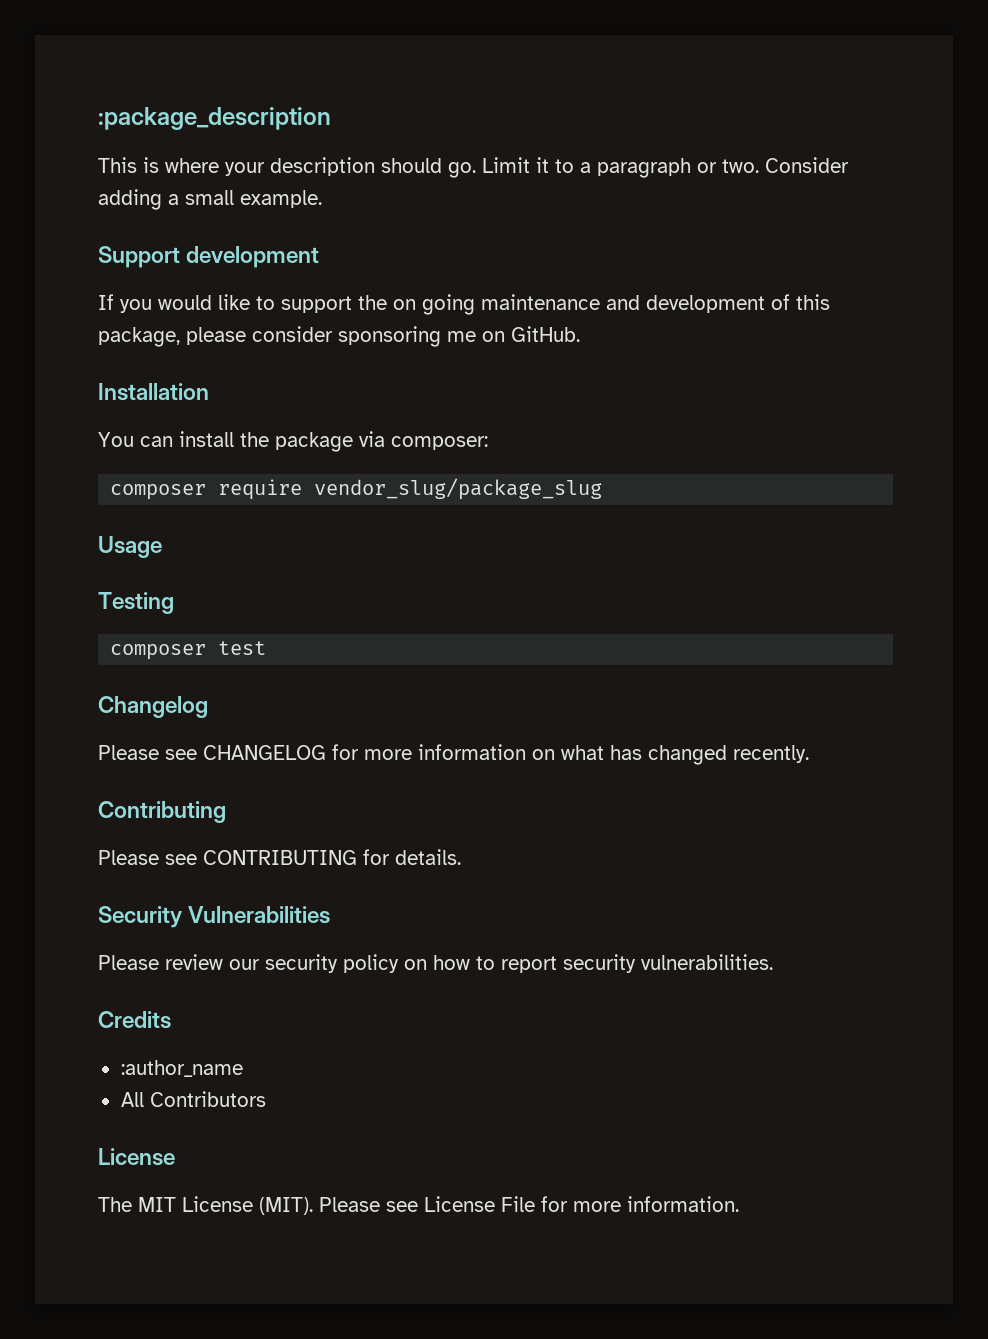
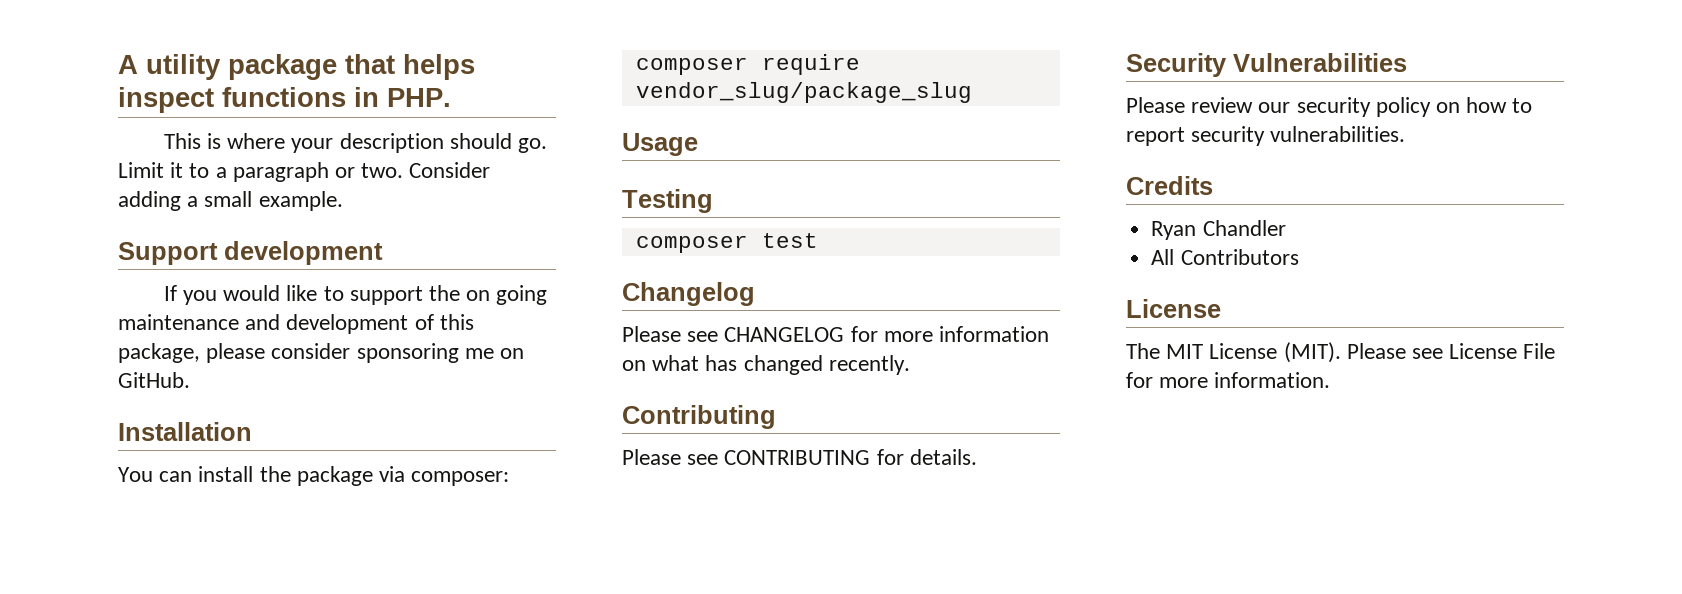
- :package_description
+ A utility package that helps inspect functions in PHP.
- :author_name
+ Ryan Chandler

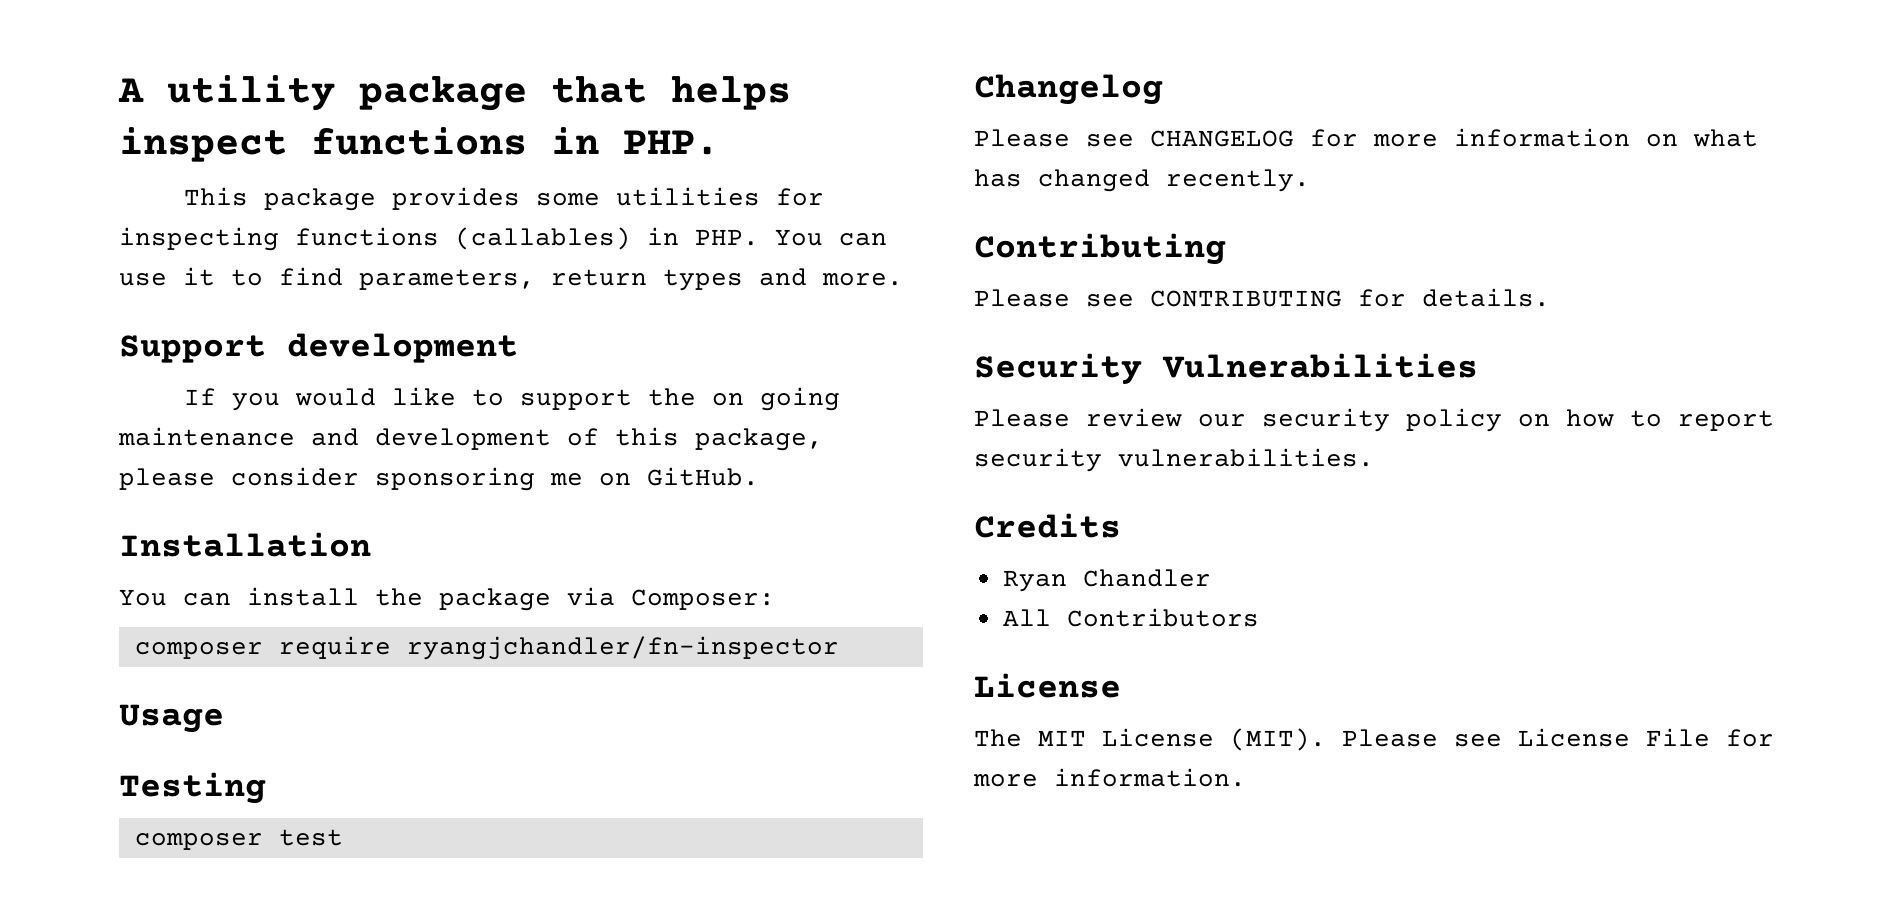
- This is where your description should go. Limit it to a paragraph or two. Consider adding a small example.
+ This package provides some utilities for inspecting functions (callables) in PHP. You can use it to find parameters, return types and more.
- You can install the package via composer:
+ You can install the package via Composer:
- composer require vendor_slug/package_slug
+ composer require ryangjchandler/fn-inspector

